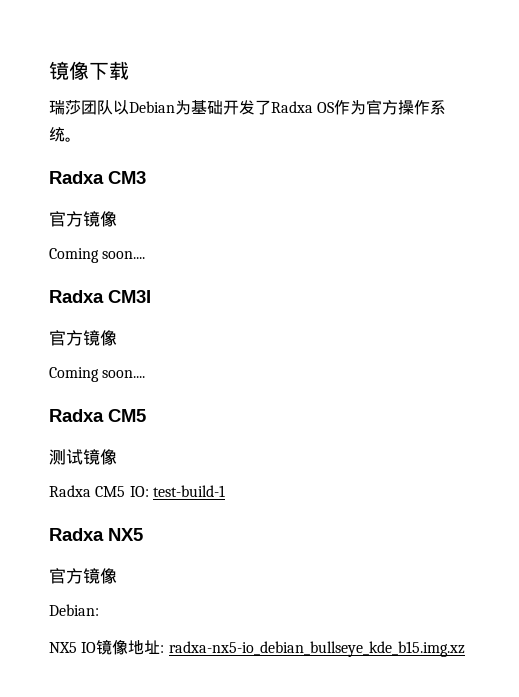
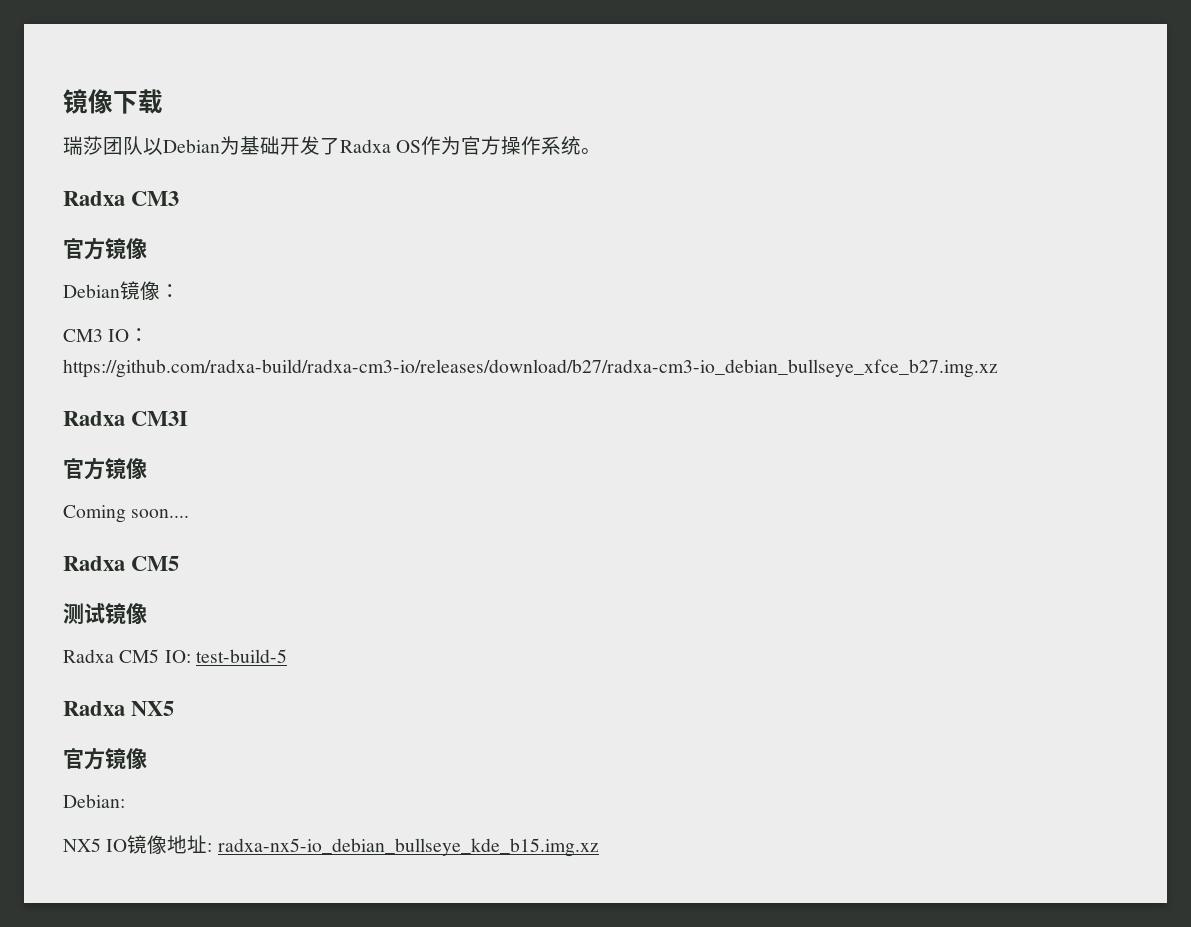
  Radxa CM3
  官方镜像
- Coming soon....
+ Debian镜像：
+ CM3 IO：https://github.com/radxa-build/radxa-cm3-io/releases/download/b27/radxa-cm3-io_debian_bullseye_xfce_b27.img.xz
- Radxa CM5 IO: test-build-1
+ Radxa CM5 IO: test-build-5

